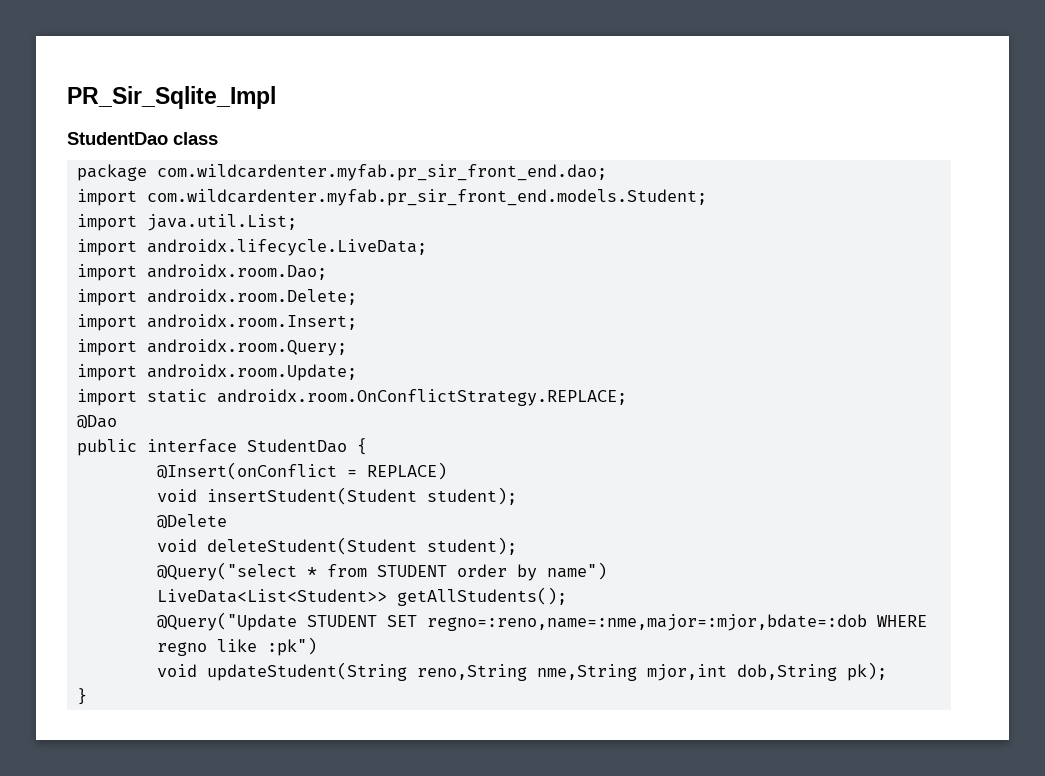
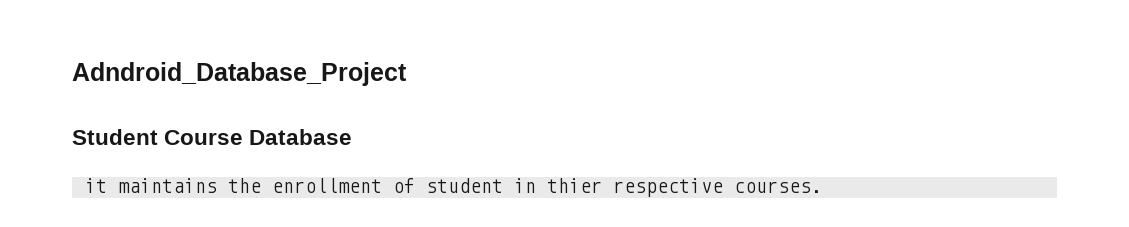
- PR_Sir_Sqlite_Impl
- StudentDao class
- package com.wildcardenter.myfab.pr_sir_front_end.dao;
- import com.wildcardenter.myfab.pr_sir_front_end.models.Student;
- import java.util.List;
- import androidx.lifecycle.LiveData;
- import androidx.room.Dao;
- import androidx.room.Delete;
- import androidx.room.Insert;
- import androidx.room.Query;
- import androidx.room.Update;
- import static androidx.room.OnConflictStrategy.REPLACE;
- @Dao
- public interface StudentDao {
- @Insert(onConflict = REPLACE)
- void insertStudent(Student student);
- @Delete
- void deleteStudent(Student student);
- @Query("select * from STUDENT order by name")
- LiveData<List<Student>> getAllStudents();
- @Query("Update STUDENT SET regno=:reno,name=:nme,major=:mjor,bdate=:dob WHERE regno like :pk")
- void updateStudent(String reno,String nme,String mjor,int dob,String pk);
- }
+ Adndroid_Database_Project
+ Student Course Database
+ it maintains the enrollment of student in thier respective courses.

